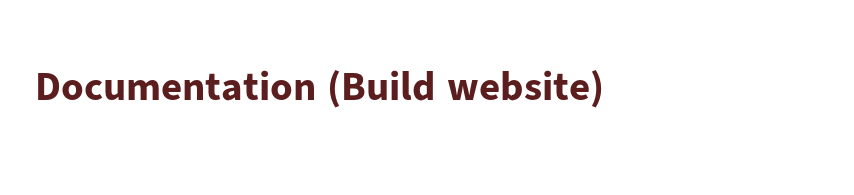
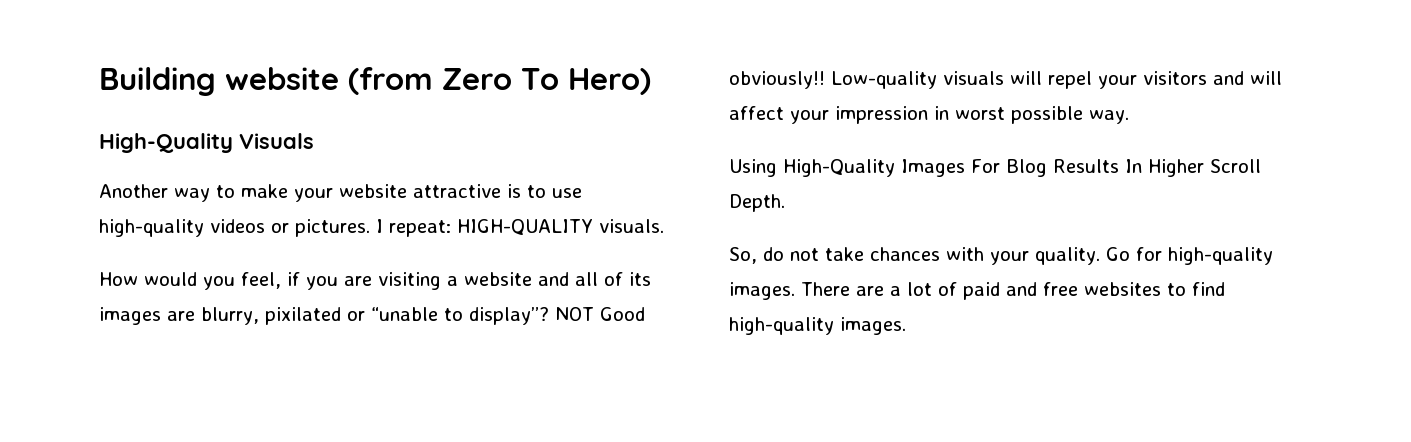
- Documentation (Build website)
+ Building website (from Zero To Hero)
+ High-Quality Visuals
+ Another way to make your website attractive is to use high-quality videos or pictures. I repeat: HIGH-QUALITY visuals.
+ How would you feel, if you are visiting a website and all of its images are blurry, pixilated or “unable to display”? NOT Good obviously!! Low-quality visuals will repel your visitors and will affect your impression in worst possible way.
+ Using High-Quality Images For Blog Results In Higher Scroll Depth.
+ So, do not take chances with your quality. Go for high-quality images. There are a lot of paid and free websites to find high-quality images.

